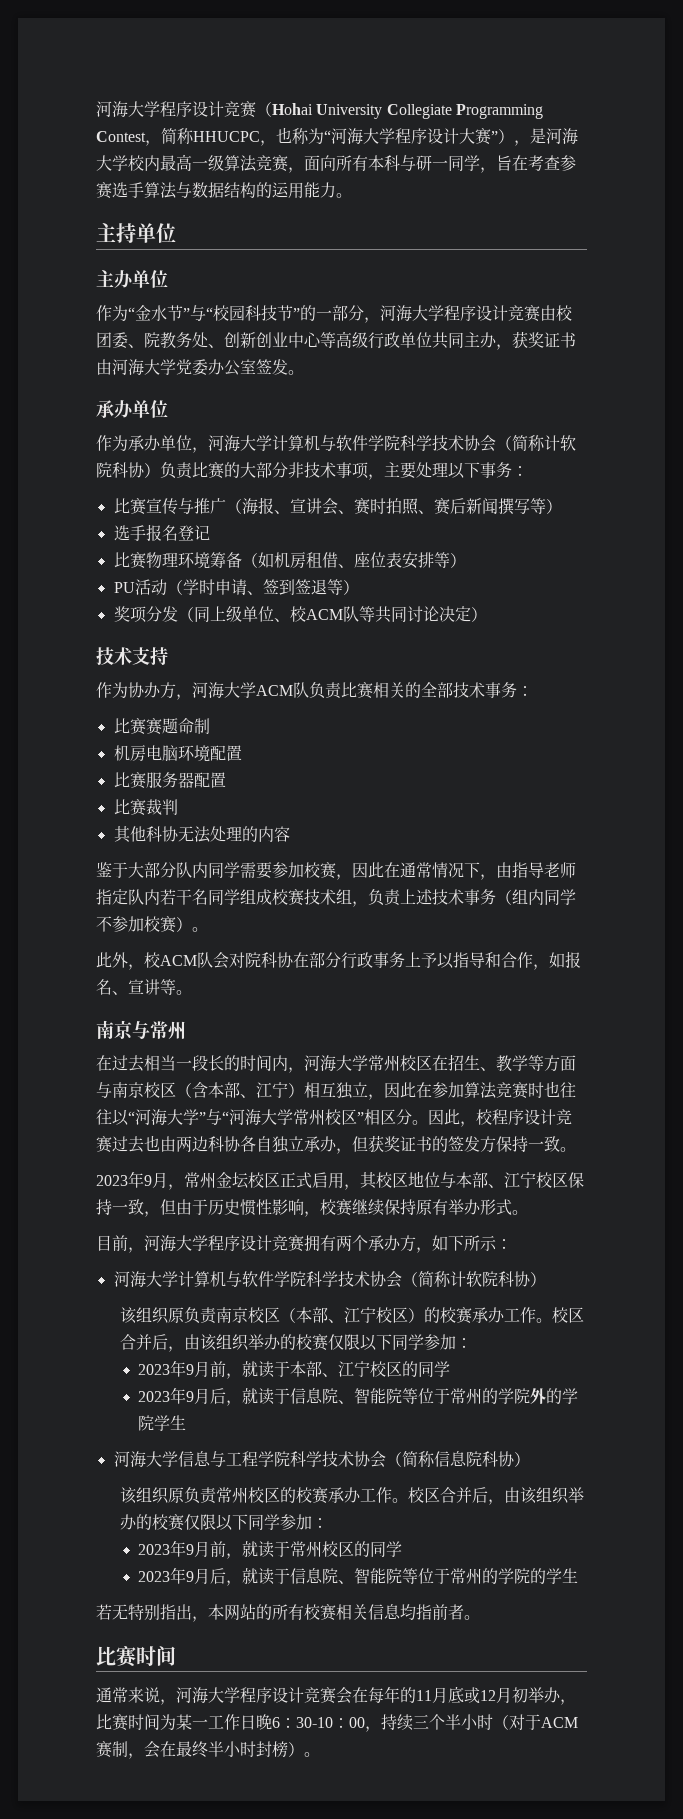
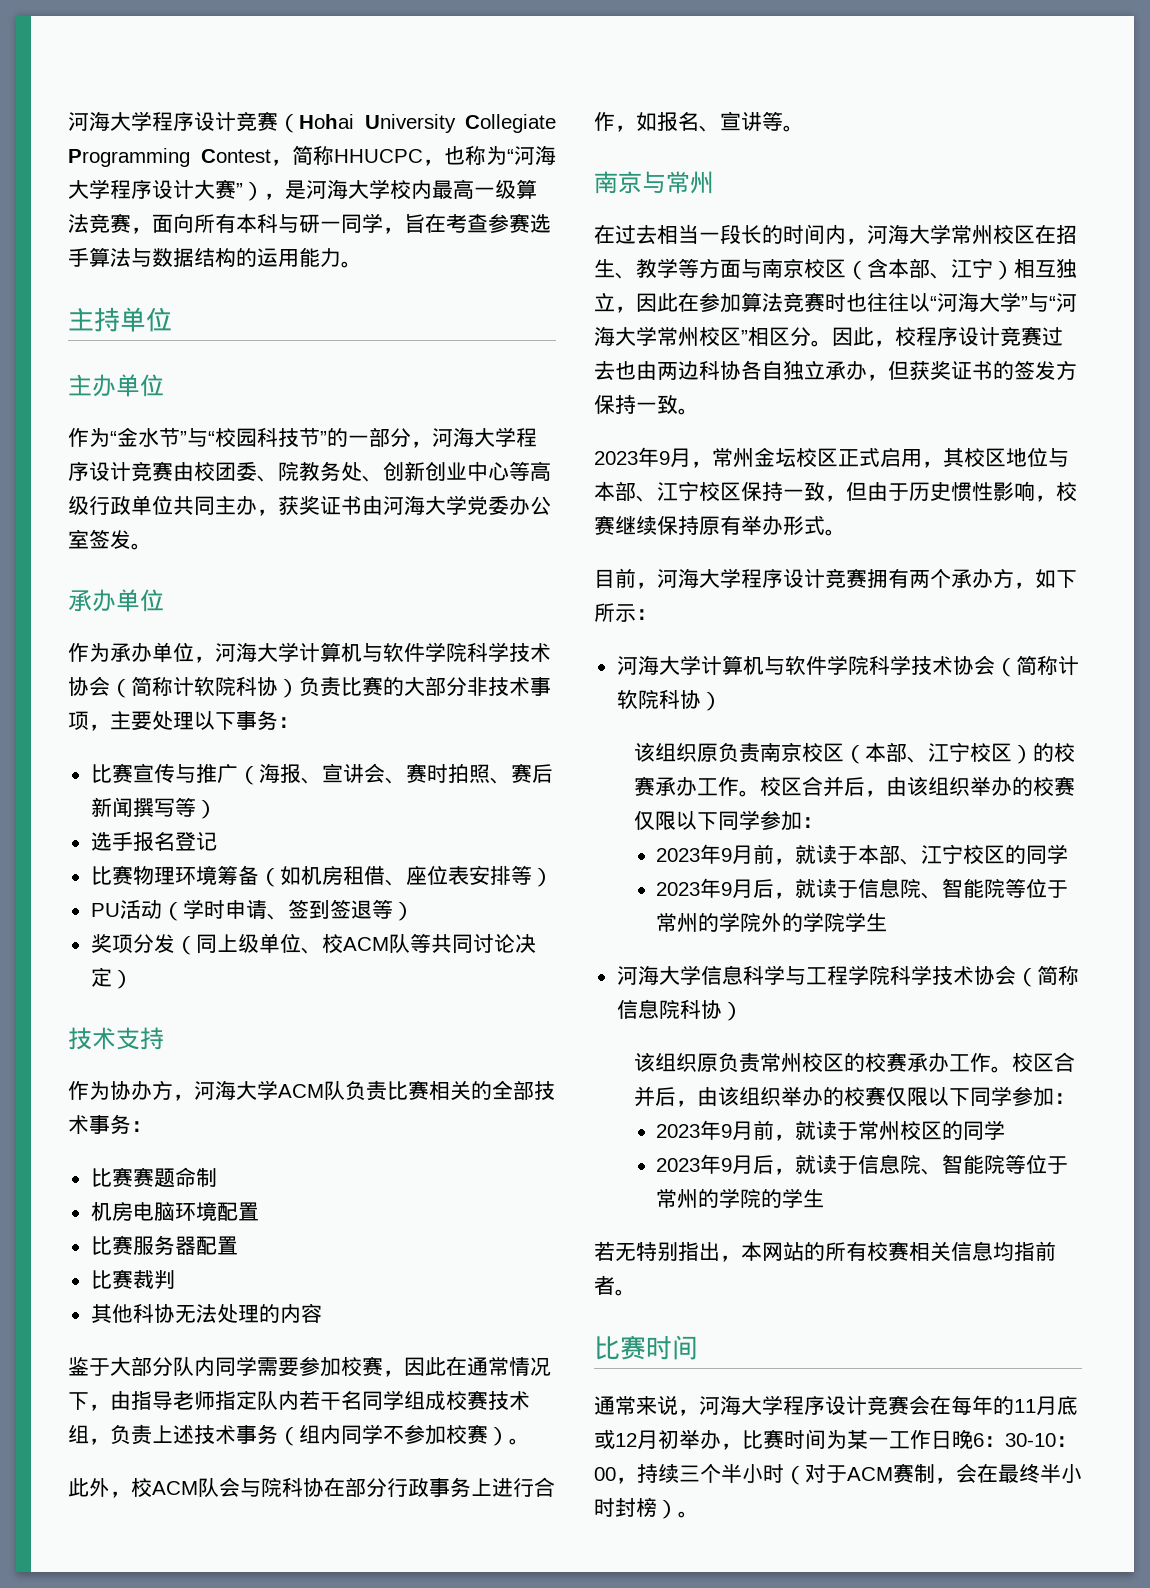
- 此外，校ACM队会对院科协在部分行政事务上予以指导和合作，如报名、宣讲等。
+ 此外，校ACM队会与院科协在部分行政事务上进行合作，如报名、宣讲等。
- 河海大学信息与工程学院科学技术协会（简称信息院科协）
+ 河海大学信息科学与工程学院科学技术协会（简称信息院科协）

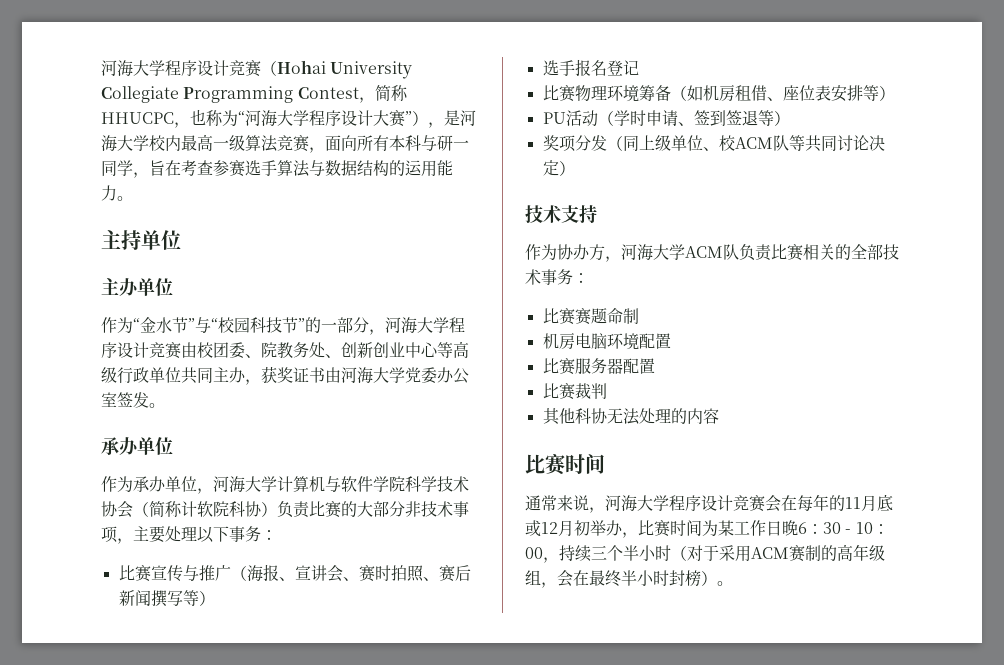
- 鉴于大部分队内同学需要参加校赛，因此在通常情况下，由指导老师指定队内若干名同学组成校赛技术组，负责上述技术事务（组内同学不参加校赛）。
- 此外，校ACM队会与院科协在部分行政事务上进行合作，如报名、宣讲等。
- 南京与常州
- 在过去相当一段长的时间内，河海大学常州校区在招生、教学等方面与南京校区（含本部、江宁）相互独立，因此在参加算法竞赛时也往往以“河海大学”与“河海大学常州校区”相区分。因此，校程序设计竞赛过去也由两边科协各自独立承办，但获奖证书的签发方保持一致。
- 2023年9月，常州金坛校区正式启用，其校区地位与本部、江宁校区保持一致，但由于历史惯性影响，校赛继续保持原有举办形式。
- 目前，河海大学程序设计竞赛拥有两个承办方，如下所示：
- 河海大学计算机与软件学院科学技术协会（简称计软院科协）
- 该组织原负责南京校区（本部、江宁校区）的校赛承办工作。校区合并后，由该组织举办的校赛仅限以下同学参加：
- 2023年9月前，就读于本部、江宁校区的同学
- 2023年9月后，就读于信息院、智能院等位于常州的学院外的学院学生
- 河海大学信息科学与工程学院科学技术协会（简称信息院科协）
- 该组织原负责常州校区的校赛承办工作。校区合并后，由该组织举办的校赛仅限以下同学参加：
- 2023年9月前，就读于常州校区的同学
- 2023年9月后，就读于信息院、智能院等位于常州的学院的学生
- 若无特别指出，本网站的所有校赛相关信息均指前者。
- 通常来说，河海大学程序设计竞赛会在每年的11月底或12月初举办，比赛时间为某一工作日晚6：30-10：00，持续三个半小时（对于ACM赛制，会在最终半小时封榜）。
+ 通常来说，河海大学程序设计竞赛会在每年的11月底或12月初举办，比赛时间为某工作日晚6：30 - 10：00，持续三个半小时（对于采用ACM赛制的高年级组，会在最终半小时封榜）。

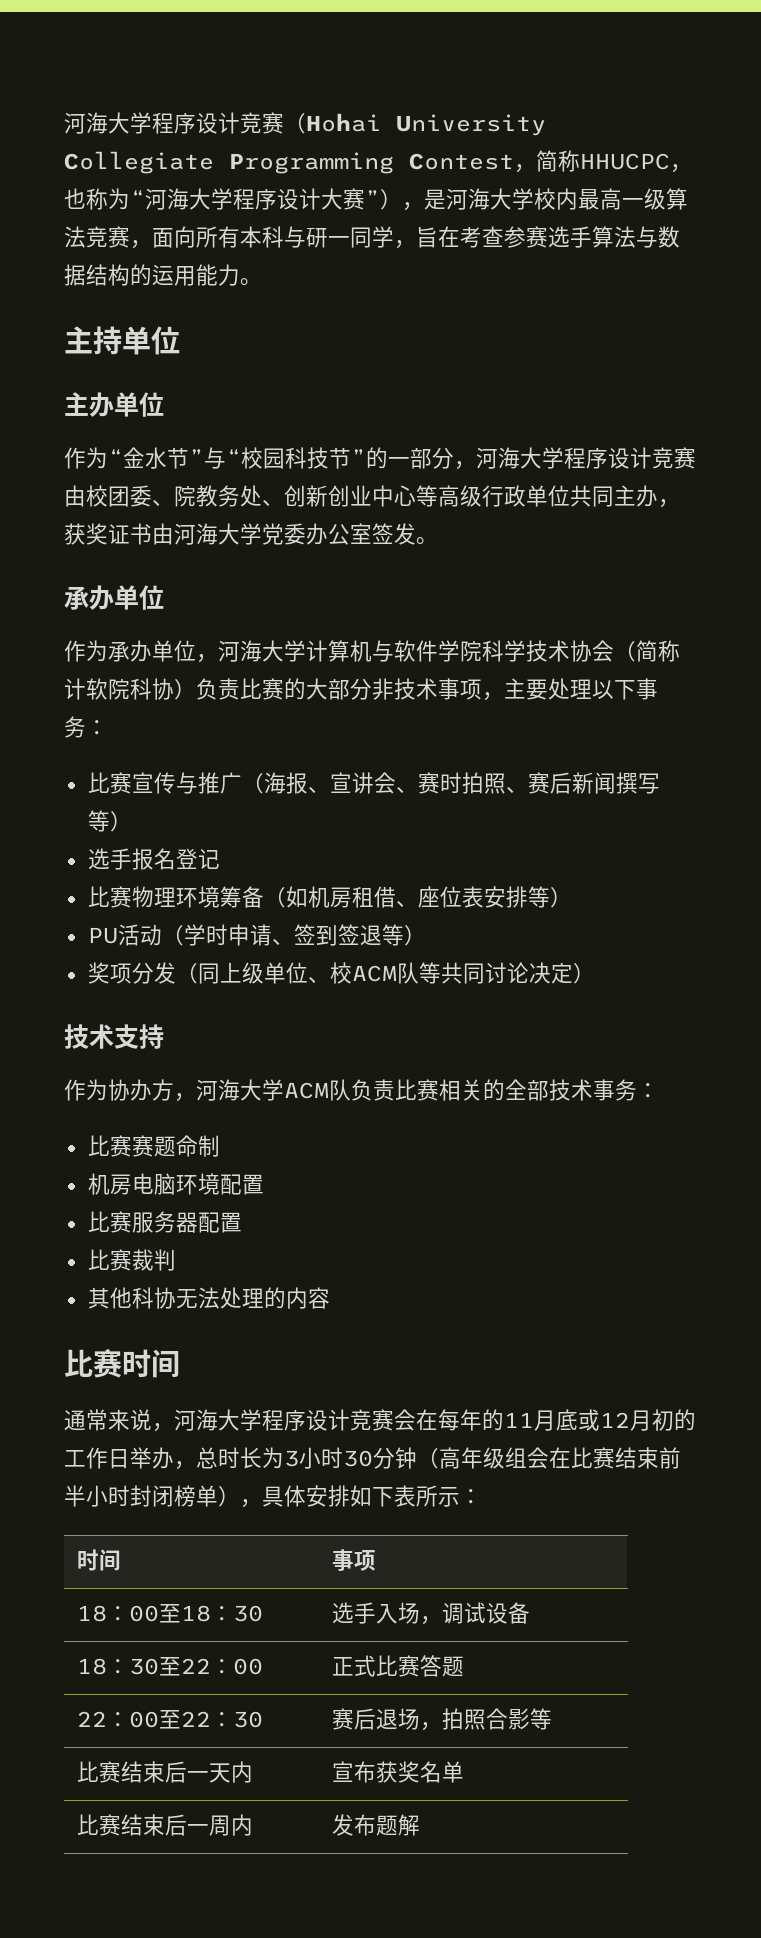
- 通常来说，河海大学程序设计竞赛会在每年的11月底或12月初举办，比赛时间为某工作日晚6：30 - 10：00，持续三个半小时（对于采用ACM赛制的高年级组，会在最终半小时封榜）。
+ 通常来说，河海大学程序设计竞赛会在每年的11月底或12月初的工作日举办，总时长为3小时30分钟（高年级组会在比赛结束前半小时封闭榜单），具体安排如下表所示：
+ 时间 | 事项
+ 18：00至18：30 | 选手入场，调试设备
+ 18：30至22：00 | 正式比赛答题
+ 22：00至22：30 | 赛后退场，拍照合影等
+ 比赛结束后一天内 | 宣布获奖名单
+ 比赛结束后一周内 | 发布题解

